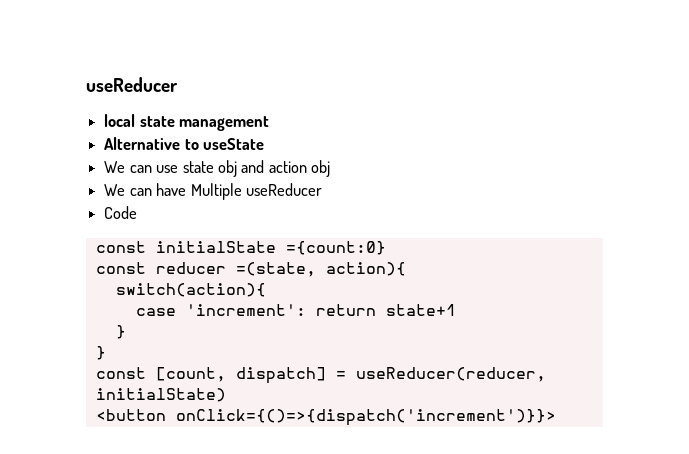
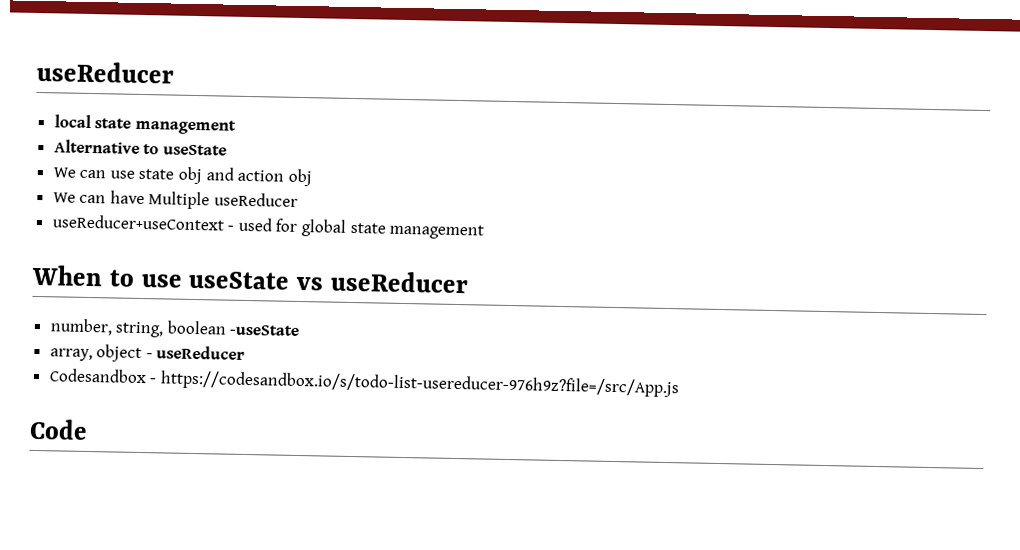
+ useReducer+useContext - used for global state management
+ When to use useState vs useReducer
+ number, string, boolean -useState
+ array, object - useReducer
+ Codesandbox - https://codesandbox.io/s/todo-list-usereducer-976h9z?file=/src/App.js
  Code
- const initialState ={count:0}
- const reducer =(state, action){
- switch(action){
- case 'increment': return state+1
- }
- }
- const [count, dispatch] = useReducer(reducer, initialState)
- <button onClick={()=>{dispatch('increment')}}>

